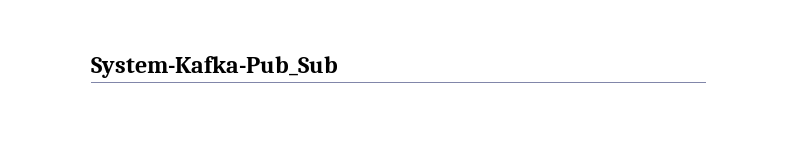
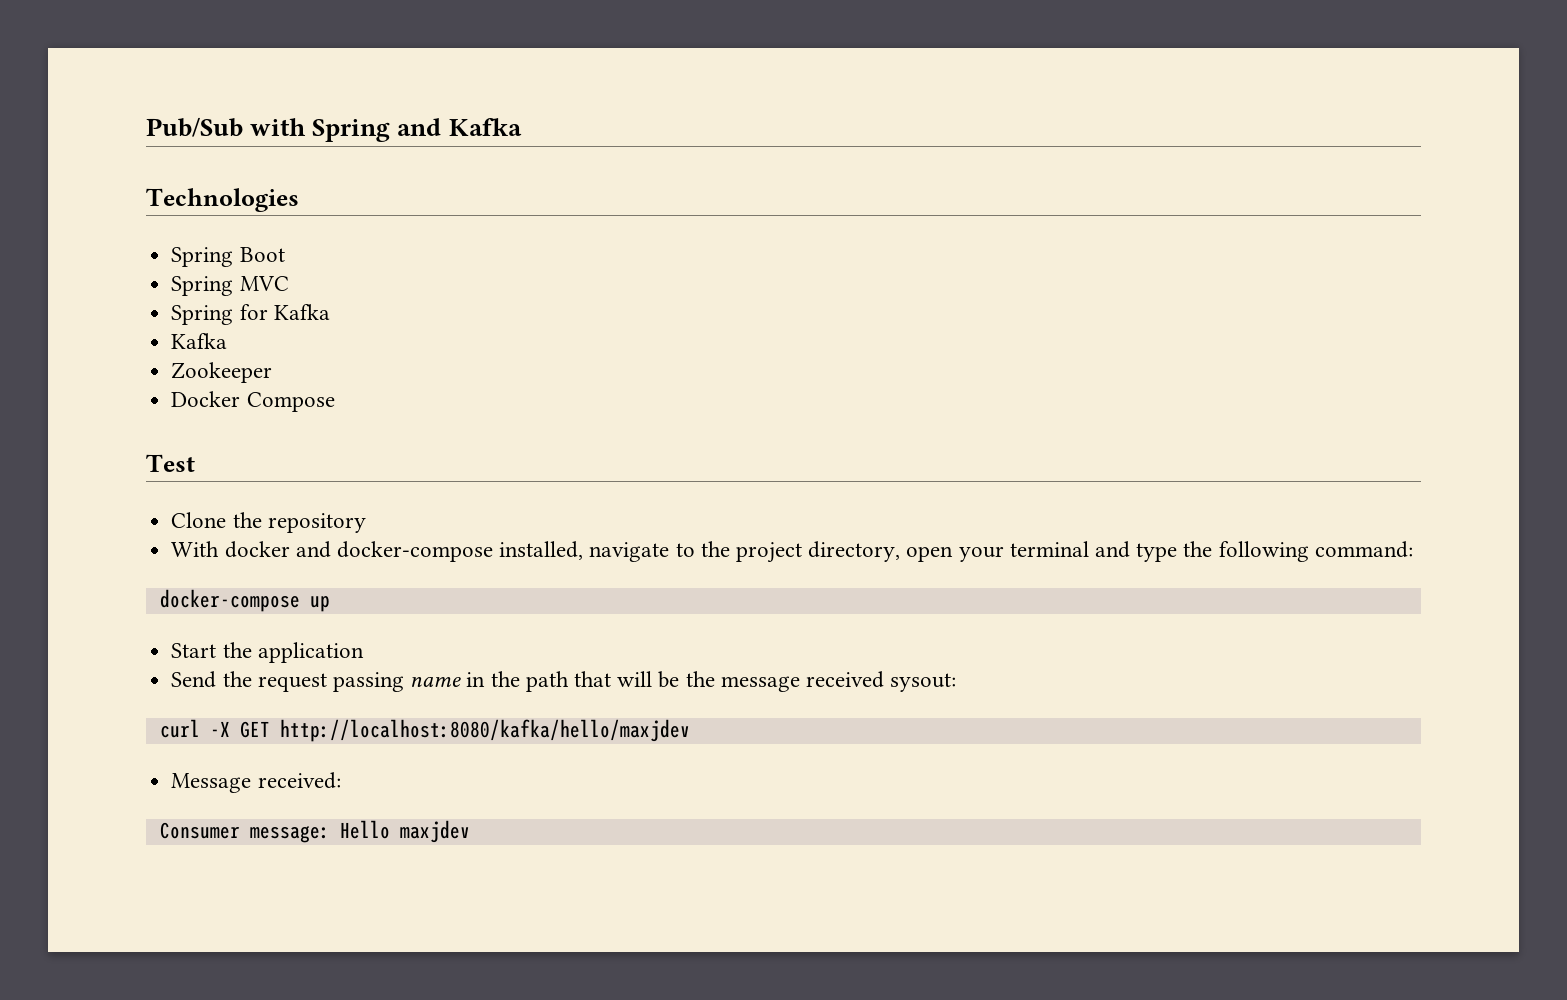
- System-Kafka-Pub_Sub
+ Pub/Sub with Spring and Kafka
+ Technologies
+ Spring Boot
+ Spring MVC
+ Spring for Kafka
+ Kafka
+ Zookeeper
+ Docker Compose
+ Test
+ Clone the repository
+ With docker and docker-compose installed, navigate to the project directory, open your terminal and type the following command:
+ docker-compose up
+ Start the application
+ Send the request passing name in the path that will be the message received sysout:
+ curl -X GET http://localhost:8080/kafka/hello/maxjdev
+ Message received:
+ Consumer message: Hello maxjdev

